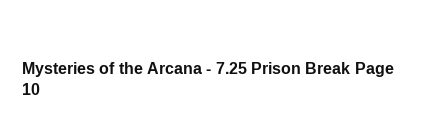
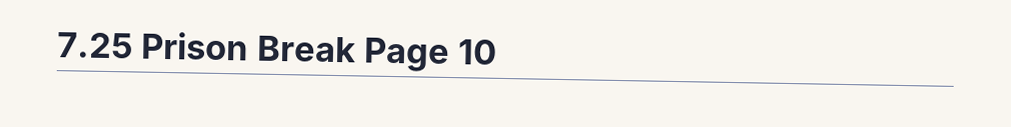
- Mysteries of the Arcana - 7.25 Prison Break Page 10
+ 7.25 Prison Break Page 10

